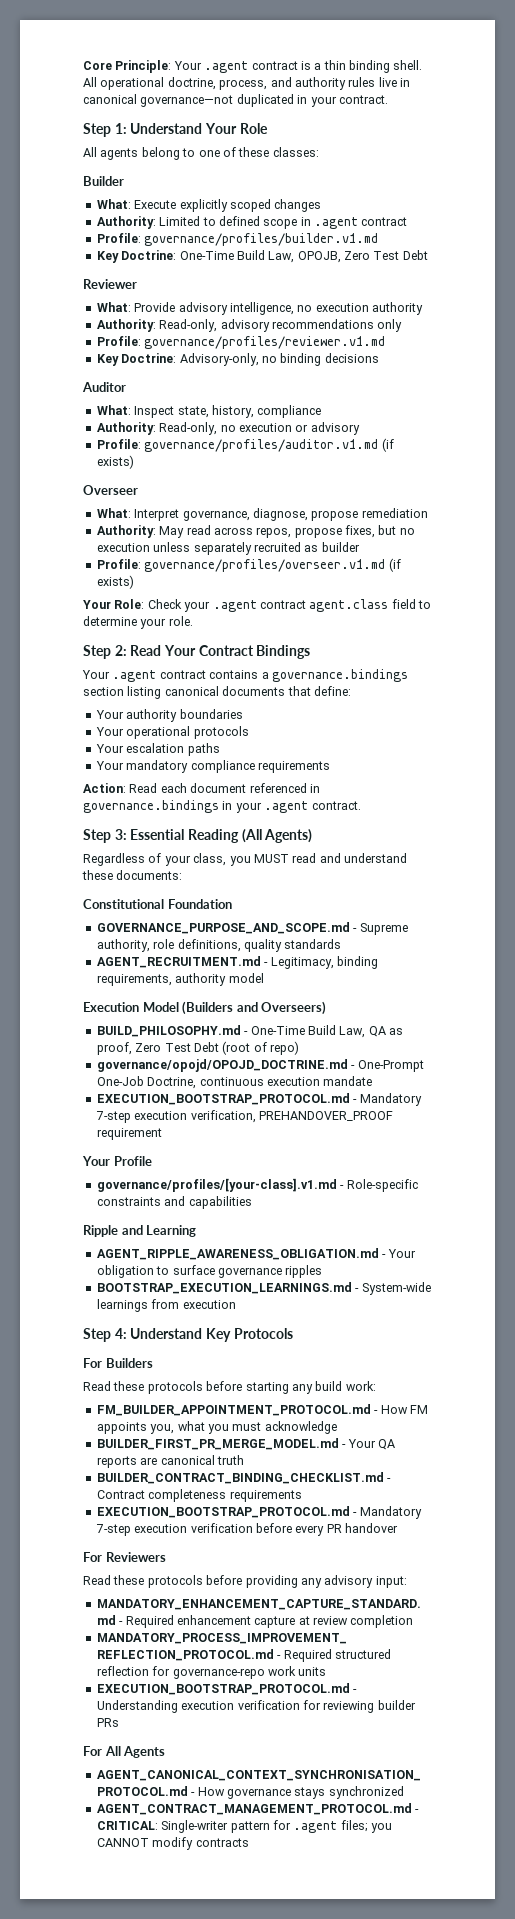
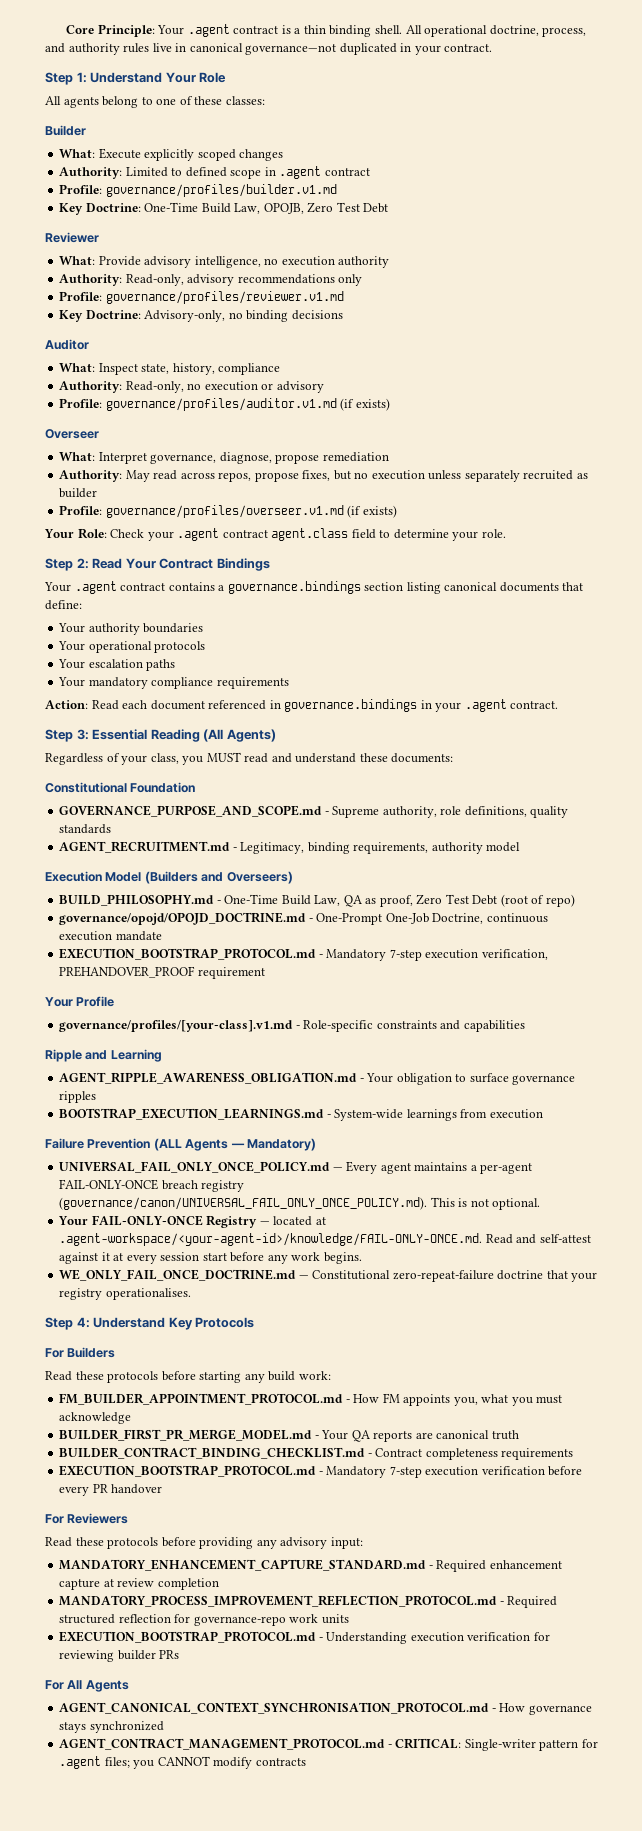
+ Failure Prevention (ALL Agents — Mandatory)
+ UNIVERSAL_FAIL_ONLY_ONCE_POLICY.md — Every agent maintains a per-agent FAIL-ONLY-ONCE breach registry (governance/canon/UNIVERSAL_FAIL_ONLY_ONCE_POLICY.md). This is not optional.
+ Your FAIL-ONLY-ONCE Registry — located at .agent-workspace/<your-agent-id>/knowledge/FAIL-ONLY-ONCE.md. Read and self-attest against it at every session start before any work begins.
+ WE_ONLY_FAIL_ONCE_DOCTRINE.md — Constitutional zero-repeat-failure doctrine that your registry operationalises.

